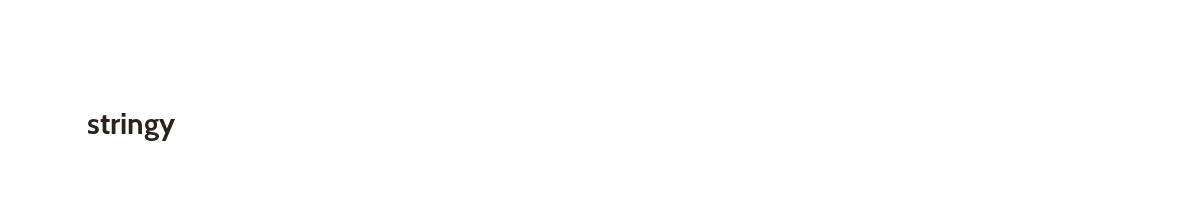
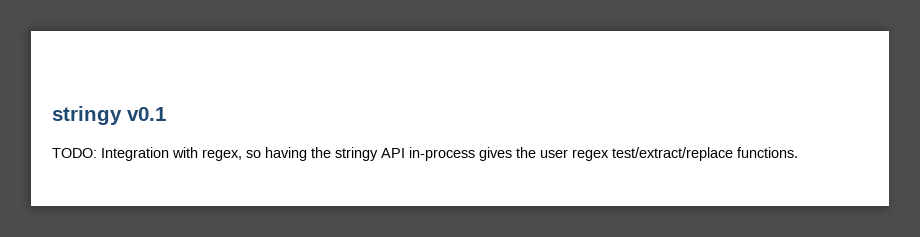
- stringy
+ stringy v0.1
+ TODO: Integration with regex, so having the stringy API in-process gives the user regex test/extract/replace functions.

